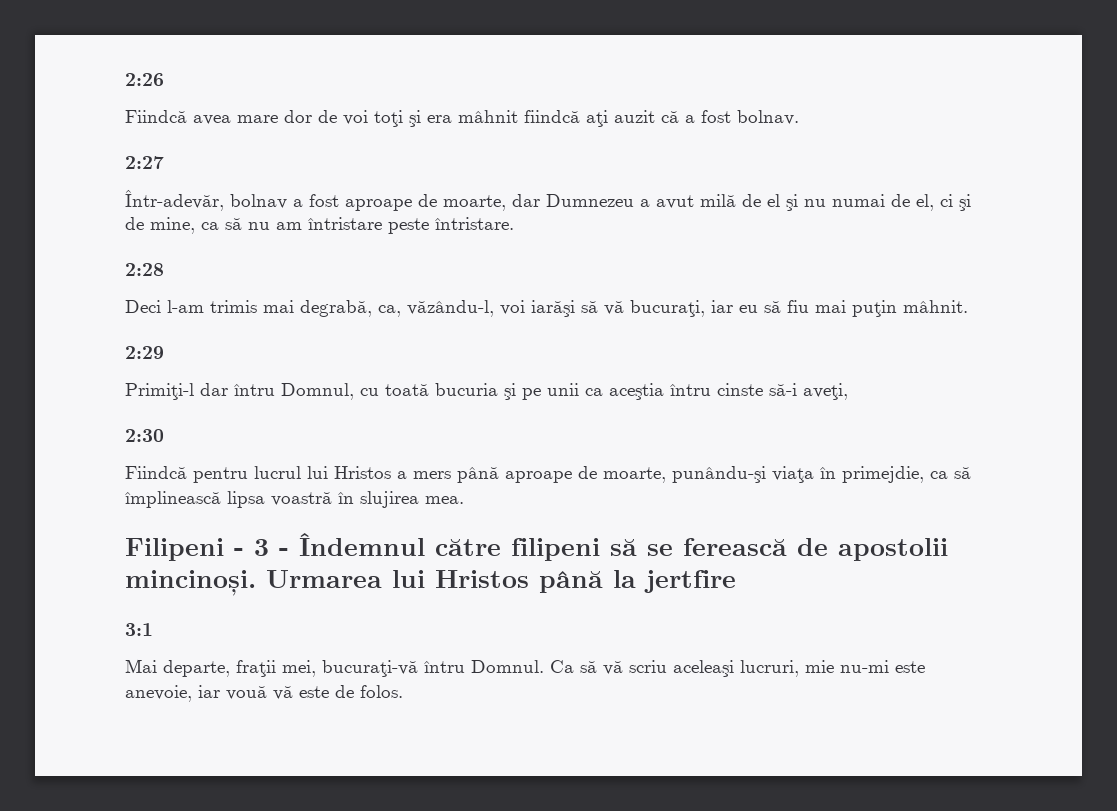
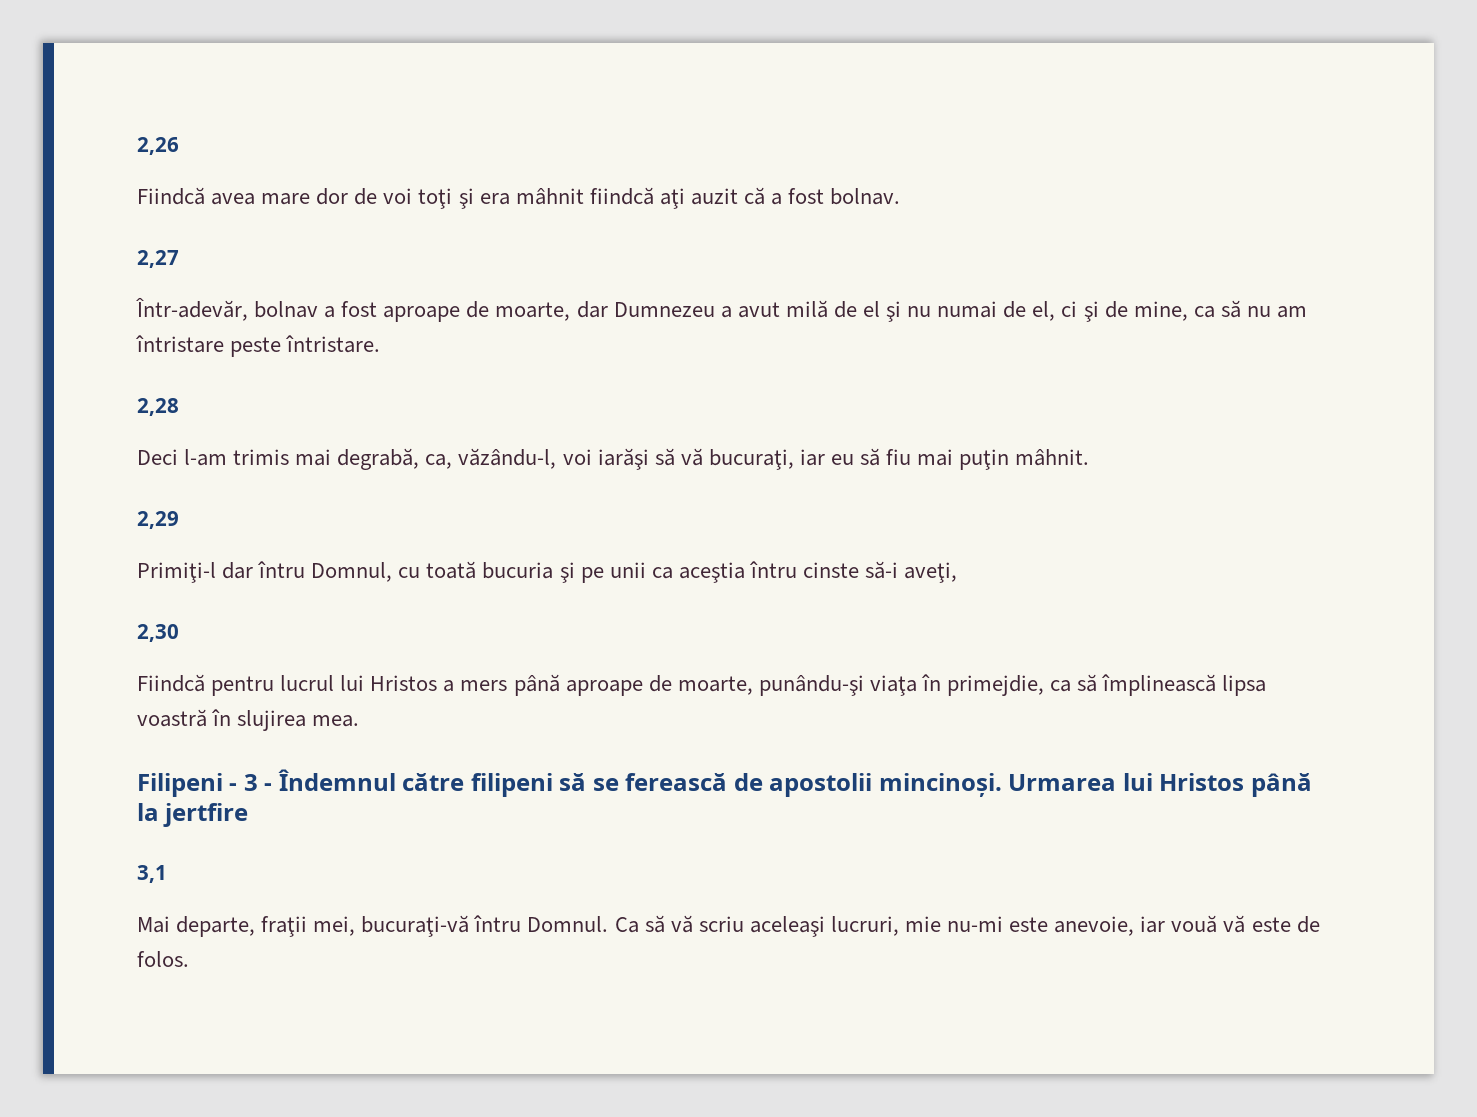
- 2:26
+ 2,26
- 2:27
+ 2,27
- 2:28
+ 2,28
- 2:29
+ 2,29
- 2:30
+ 2,30
- 3:1
+ 3,1

